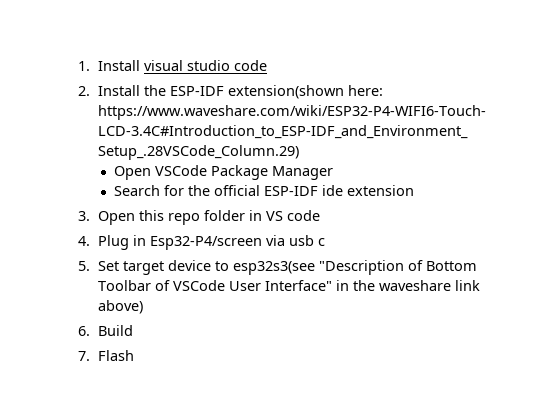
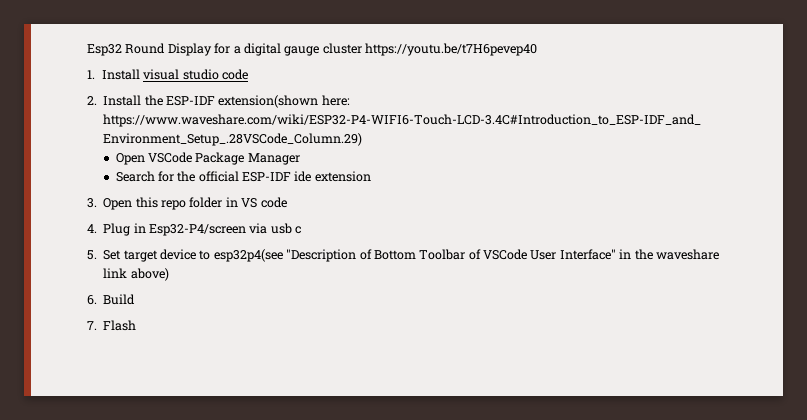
+ Esp32 Round Display for a digital gauge cluster https://youtu.be/t7H6pevep40
- 5. Set target device to esp32s3(see "Description of Bottom Toolbar of VSCode User Interface" in the waveshare link above)
+ 5. Set target device to esp32p4(see "Description of Bottom Toolbar of VSCode User Interface" in the waveshare link above)

